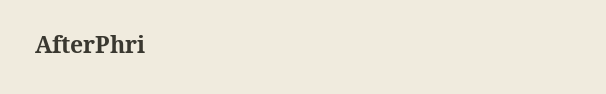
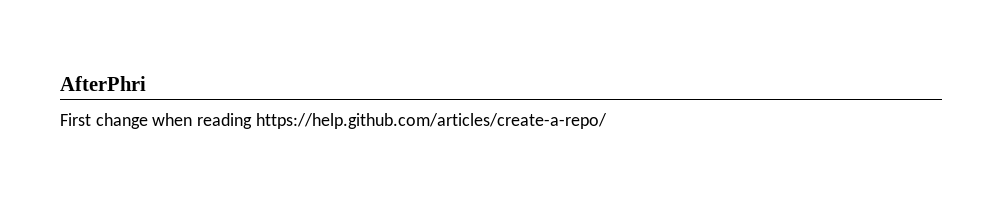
+ First change when reading https://help.github.com/articles/create-a-repo/

